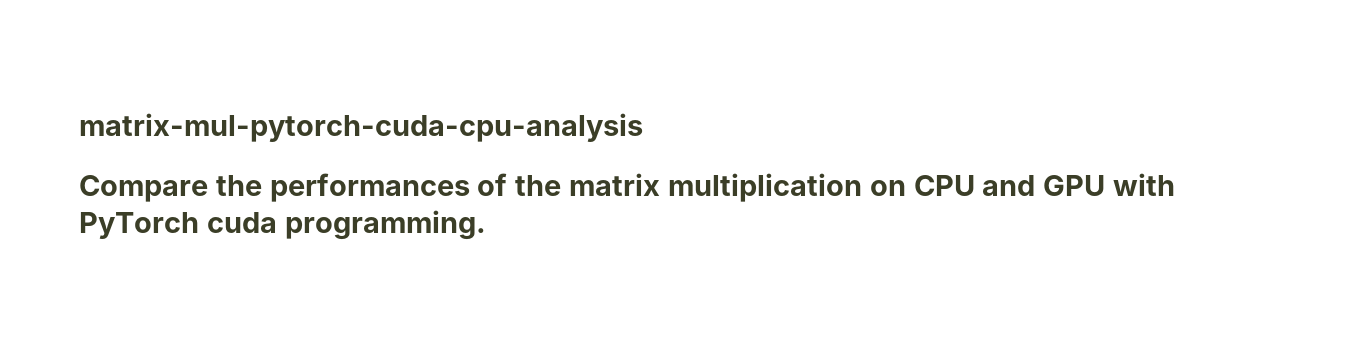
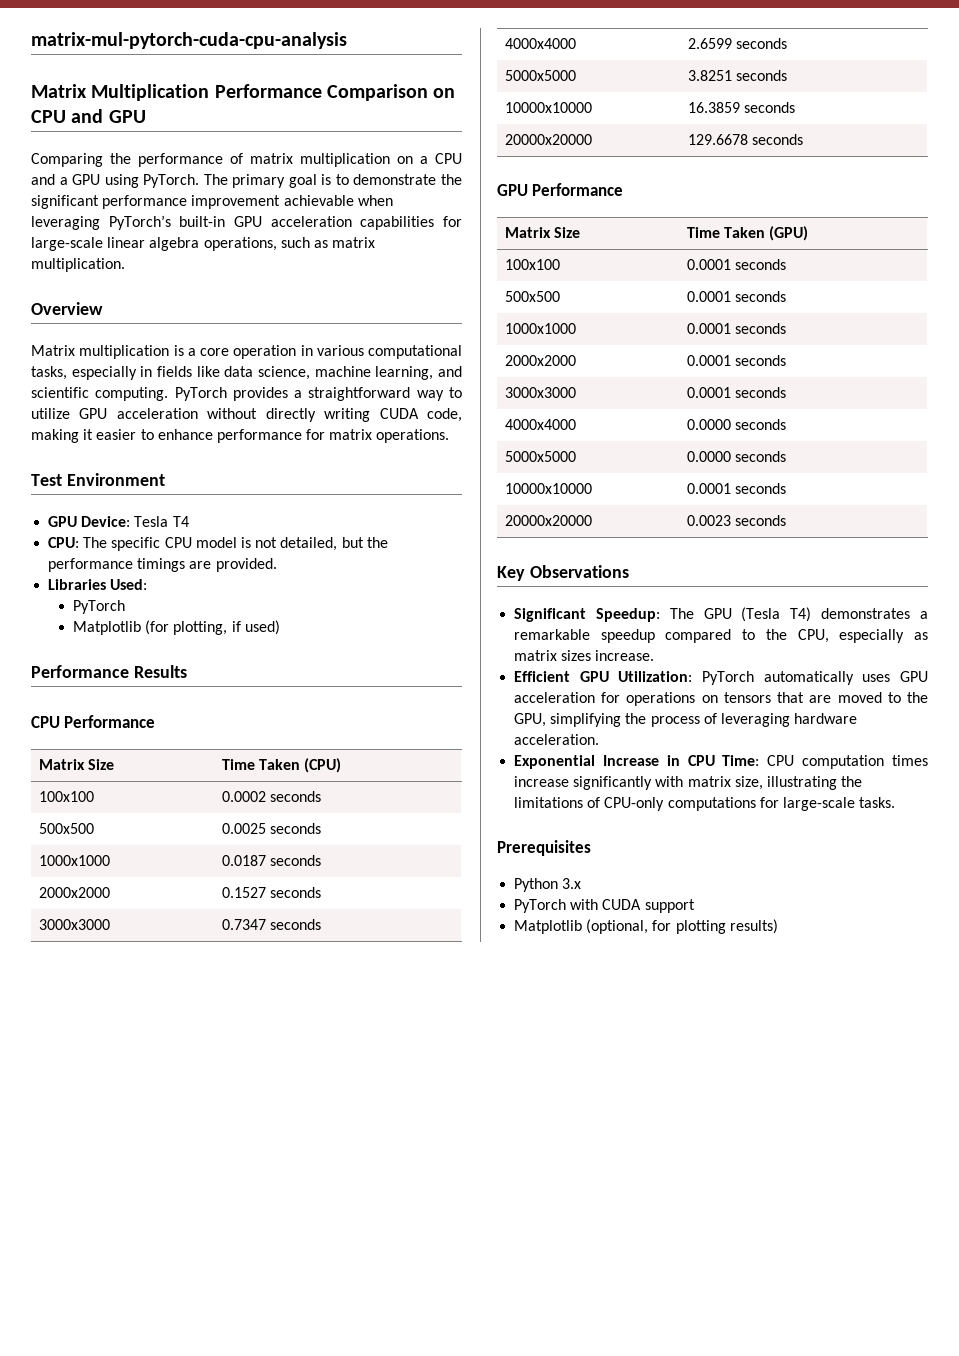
- Compare the performances of the matrix multiplication on CPU and GPU with PyTorch cuda programming.
+ Matrix Multiplication Performance Comparison on CPU and GPU
+ Comparing the performance of matrix multiplication on a CPU and a GPU using PyTorch. The primary goal is to demonstrate the significant performance improvement achievable when leveraging PyTorch’s built-in GPU acceleration capabilities for large-scale linear algebra operations, such as matrix multiplication.
+ Overview
+ Matrix multiplication is a core operation in various computational tasks, especially in fields like data science, machine learning, and scientific computing. PyTorch provides a straightforward way to utilize GPU acceleration without directly writing CUDA code, making it easier to enhance performance for matrix operations.
+ Test Environment
+ GPU Device: Tesla T4
+ CPU: The specific CPU model is not detailed, but the performance timings are provided.
+ Libraries Used:
+ PyTorch
+ Matplotlib (for plotting, if used)
+ Performance Results
+ CPU Performance
+ Matrix Size | Time Taken (CPU)
+ 100x100 | 0.0002 seconds
+ 500x500 | 0.0025 seconds
+ 1000x1000 | 0.0187 seconds
+ 2000x2000 | 0.1527 seconds
+ 3000x3000 | 0.7347 seconds
+ 4000x4000 | 2.6599 seconds
+ 5000x5000 | 3.8251 seconds
+ 10000x10000 | 16.3859 seconds
+ 20000x20000 | 129.6678 seconds
+ GPU Performance
+ Matrix Size | Time Taken (GPU)
+ 100x100 | 0.0001 seconds
+ 500x500 | 0.0001 seconds
+ 1000x1000 | 0.0001 seconds
+ 2000x2000 | 0.0001 seconds
+ 3000x3000 | 0.0001 seconds
+ 4000x4000 | 0.0000 seconds
+ 5000x5000 | 0.0000 seconds
+ 10000x10000 | 0.0001 seconds
+ 20000x20000 | 0.0023 seconds
+ Key Observations
+ Significant Speedup: The GPU (Tesla T4) demonstrates a remarkable speedup compared to the CPU, especially as matrix sizes increase.
+ Efficient GPU Utilization: PyTorch automatically uses GPU acceleration for operations on tensors that are moved to the GPU, simplifying the process of leveraging hardware acceleration.
+ Exponential Increase in CPU Time: CPU computation times increase significantly with matrix size, illustrating the limitations of CPU-only computations for large-scale tasks.
+ Prerequisites
+ Python 3.x
+ PyTorch with CUDA support
+ Matplotlib (optional, for plotting results)

